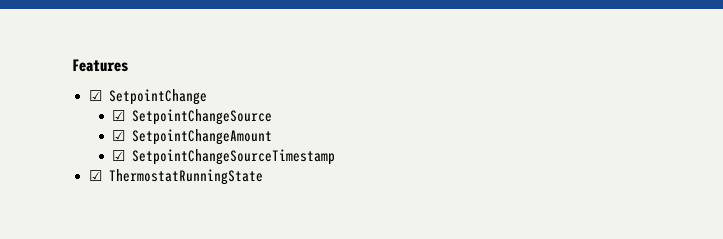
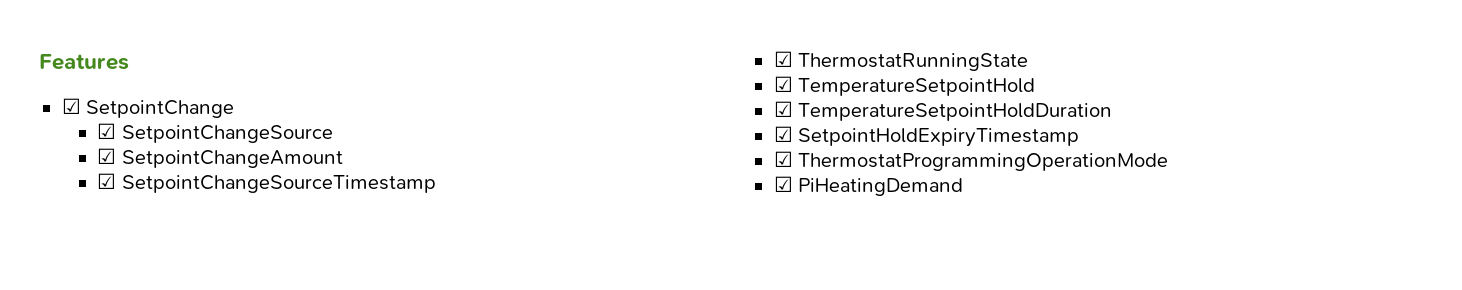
+ ☑ TemperatureSetpointHold
+ ☑ TemperatureSetpointHoldDuration
+ ☑ SetpointHoldExpiryTimestamp
+ ☑ ThermostatProgrammingOperationMode
+ ☑ PiHeatingDemand

